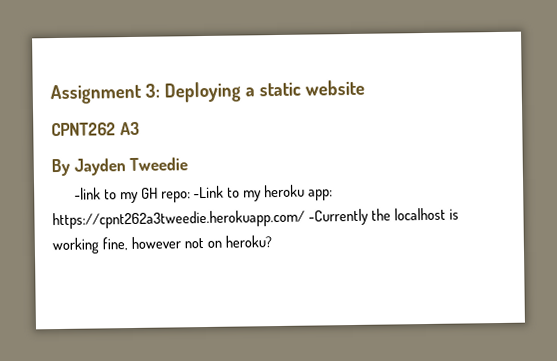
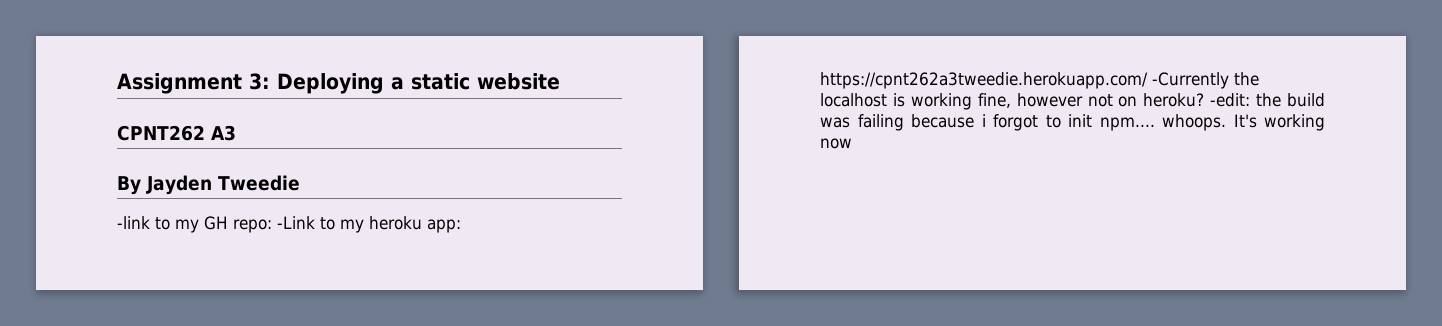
+ -edit: the build was failing because i forgot to init npm.... whoops. It's working now

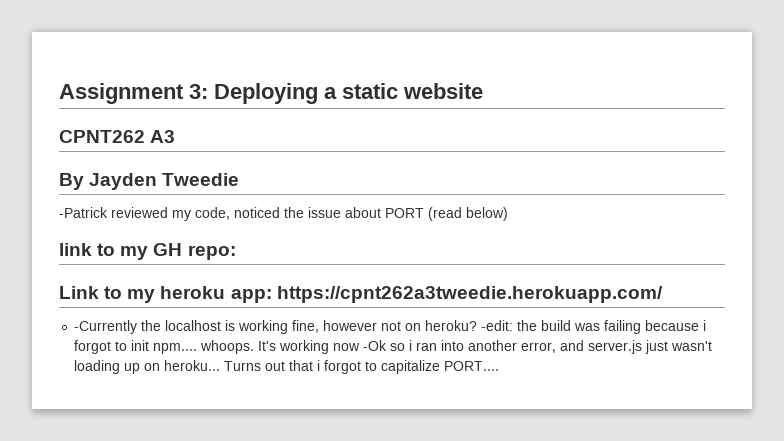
- -link to my GH repo: -Link to my heroku app: https://cpnt262a3tweedie.herokuapp.com/ -Currently the localhost is working fine, however not on heroku?
+ -Patrick reviewed my code, noticed the issue about PORT (read below)
+ link to my GH repo:
+ Link to my heroku app: https://cpnt262a3tweedie.herokuapp.com/
+ -Currently the localhost is working fine, however not on heroku?
- It's working now
+ It's working now -Ok so i ran into another error, and server.js just wasn't loading up on heroku... Turns out that i forgot to capitalize PORT....

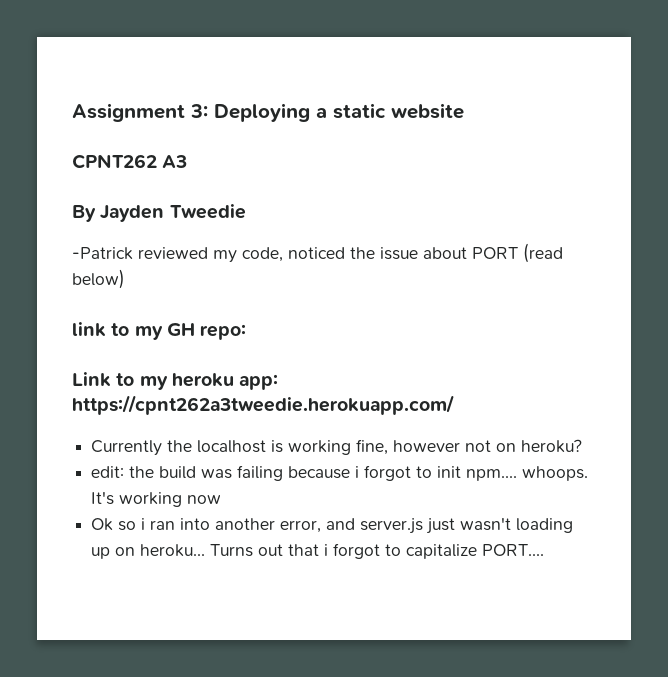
- -Currently the localhost is working fine, however not on heroku? -edit: the build was failing because i forgot to init npm.... whoops.
+ Currently the localhost is working fine, however not on heroku?
+ edit: the build was failing because i forgot to init npm.... whoops.
- It's working now -Ok so i ran into another error, and server.js just wasn't loading up on heroku...
+ It's working now
+ Ok so i ran into another error, and server.js just wasn't loading up on heroku...

